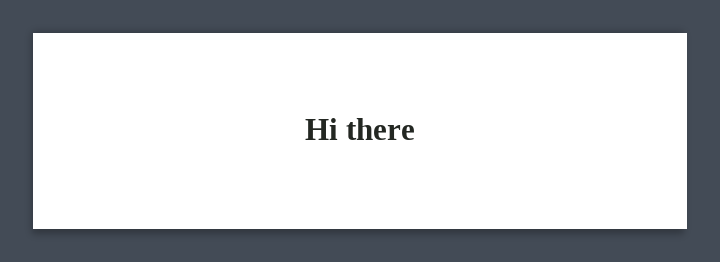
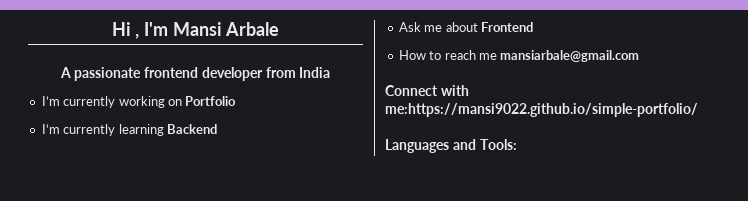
- Hi there
+ Hi , I'm Mansi Arbale
+ A passionate frontend developer from India
+ I’m currently working on Portfolio
+ I’m currently learning Backend
+ Ask me about Frontend
+ How to reach me mansiarbale@gmail.com
+ Connect with me:https://mansi9022.github.io/simple-portfolio/
+ Languages and Tools:

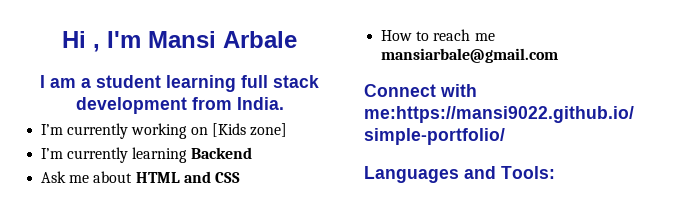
- A passionate frontend developer from India
+ I am a student learning full stack development from India.
- I’m currently working on Portfolio
+ I’m currently working on [Kids zone]
- Ask me about Frontend
+ Ask me about HTML and CSS

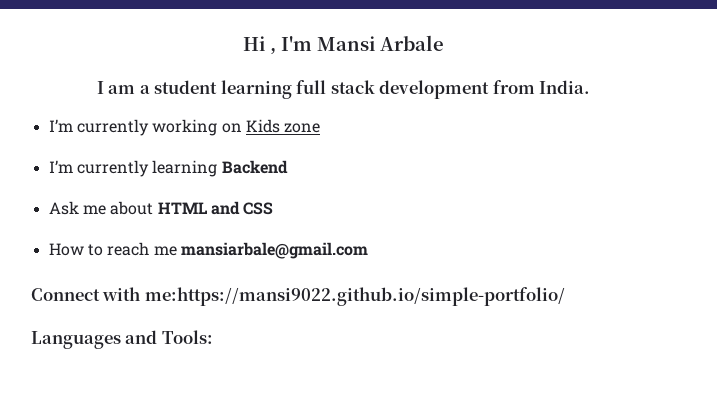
- I’m currently working on [Kids zone]
+ I’m currently working on Kids zone

